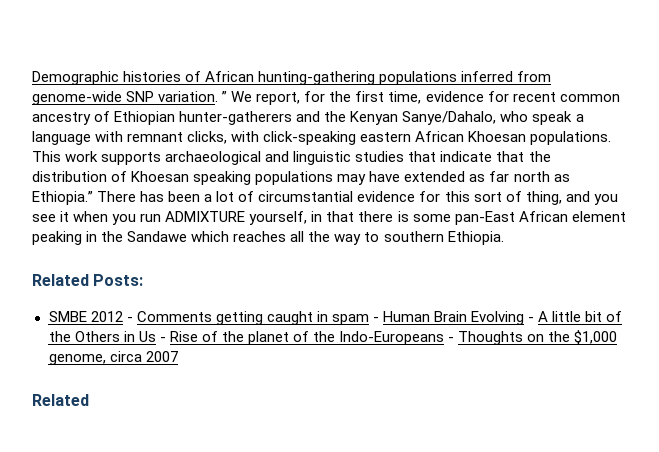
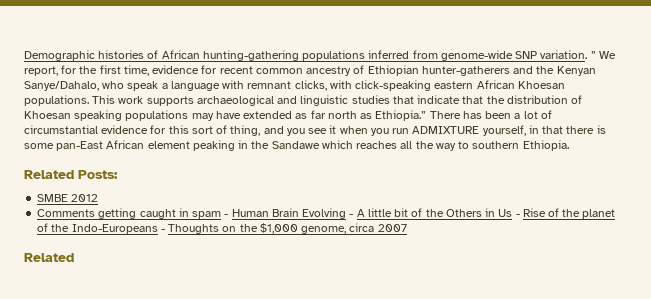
- SMBE 2012 - Comments getting caught in spam - Human Brain Evolving - A little bit of the Others in Us - Rise of the planet of the Indo-Europeans - Thoughts on the $1,000 genome, circa 2007
+ SMBE 2012
+ Comments getting caught in spam - Human Brain Evolving - A little bit of the Others in Us - Rise of the planet of the Indo-Europeans - Thoughts on the $1,000 genome, circa 2007

